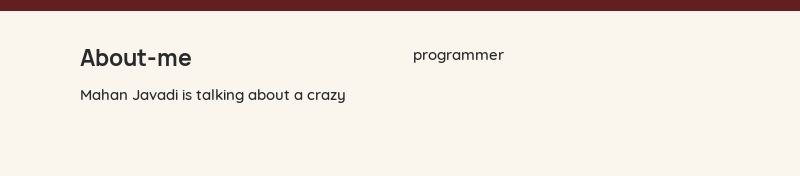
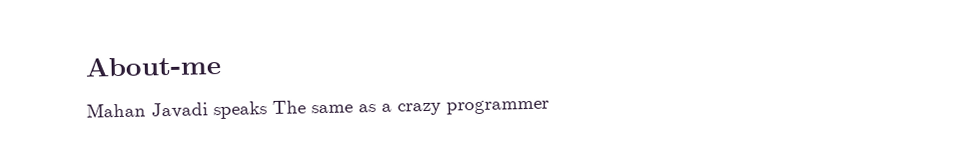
- Mahan Javadi is talking about a crazy programmer
+ Mahan Javadi speaks The same as a crazy programmer

